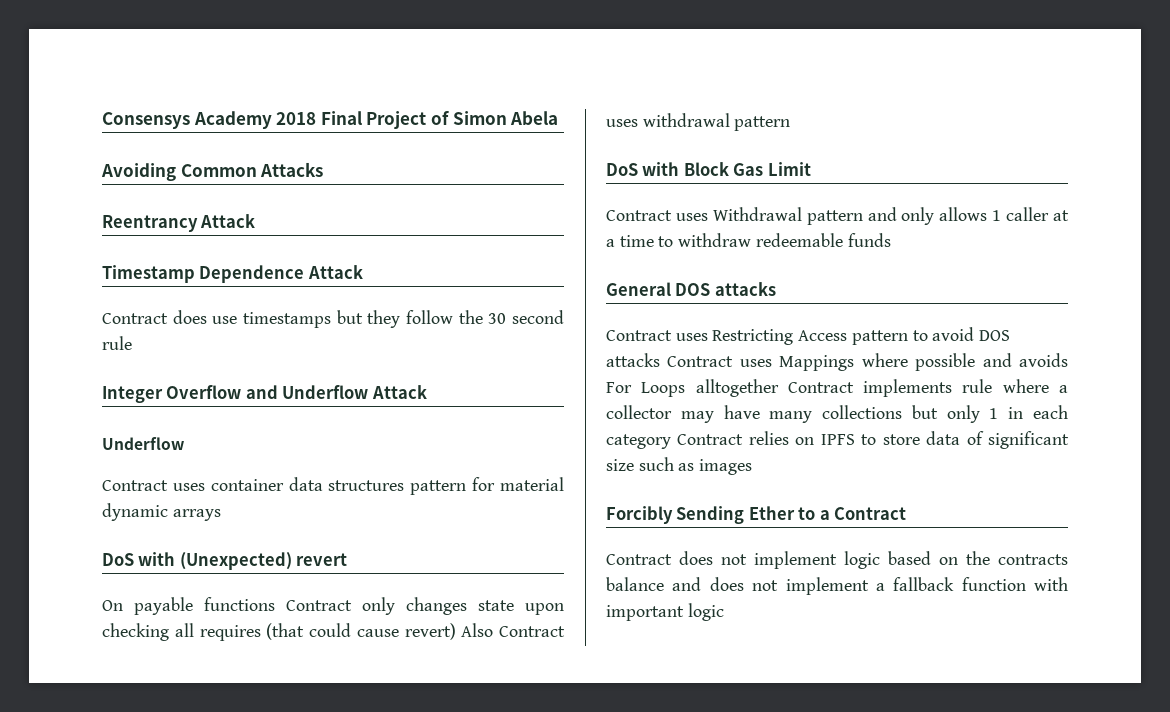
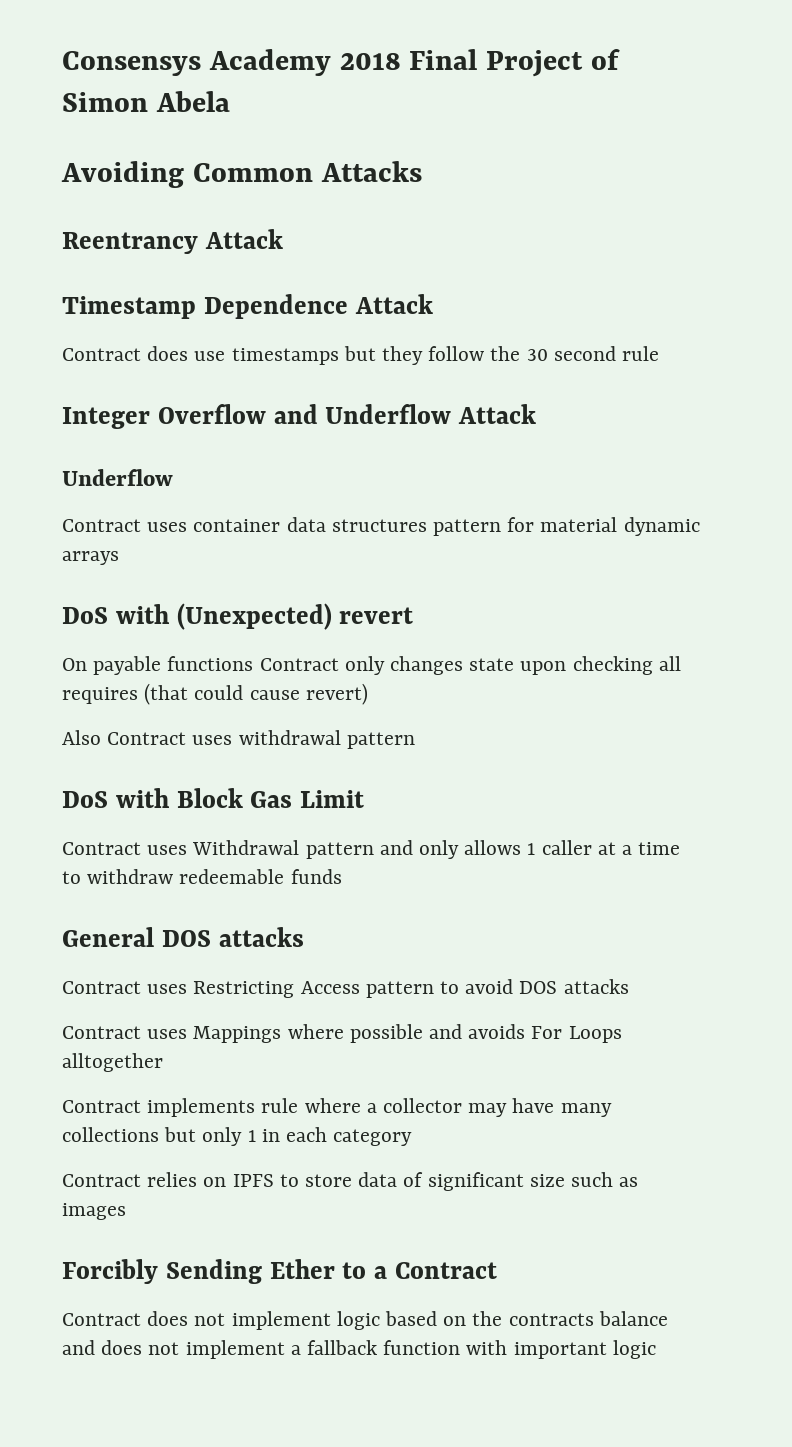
- On payable functions Contract only changes state upon checking all requires (that could cause revert) Also Contract uses withdrawal pattern
+ On payable functions Contract only changes state upon checking all requires (that could cause revert)
+ Also Contract uses withdrawal pattern
- Contract uses Restricting Access pattern to avoid DOS attacks Contract uses Mappings where possible and avoids For Loops alltogether Contract implements rule where a collector may have many collections but only 1 in each category Contract relies on IPFS to store data of significant size such as images
+ Contract uses Restricting Access pattern to avoid DOS attacks
+ Contract uses Mappings where possible and avoids For Loops alltogether
+ Contract implements rule where a collector may have many collections but only 1 in each category
+ Contract relies on IPFS to store data of significant size such as images

